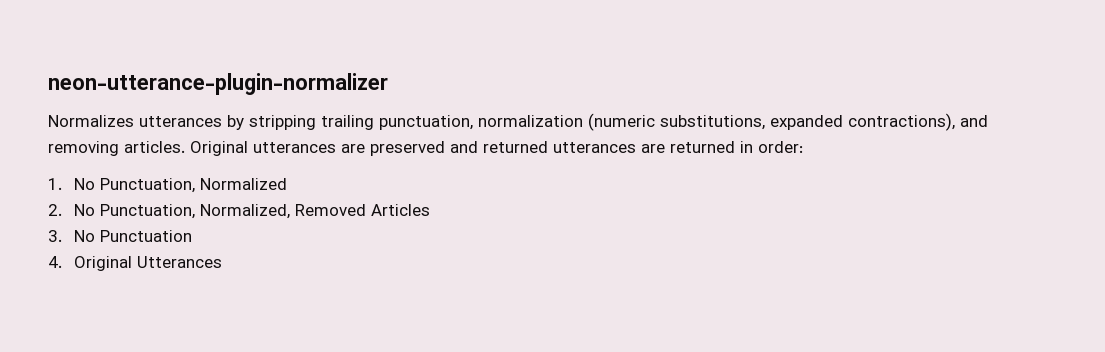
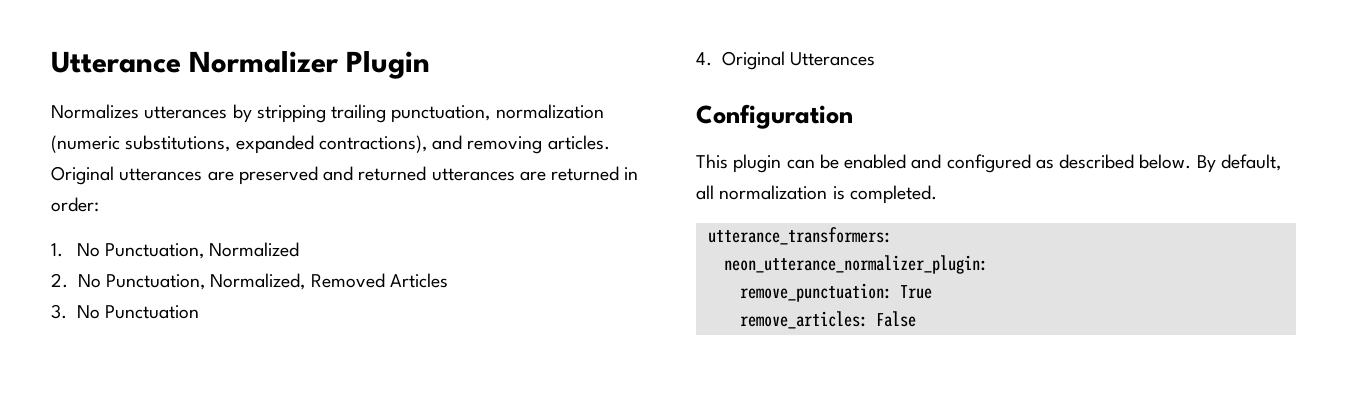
- neon-utterance-plugin-normalizer
+ Utterance Normalizer Plugin
+ Configuration
+ This plugin can be enabled and configured as described below. By default, all normalization is completed.
+ utterance_transformers:
+ neon_utterance_normalizer_plugin:
+ remove_punctuation: True
+ remove_articles: False

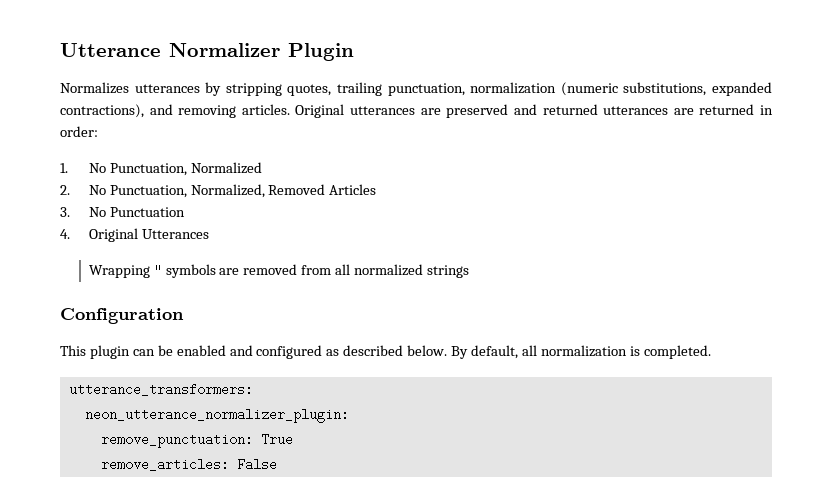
- Normalizes utterances by stripping trailing punctuation, normalization (numeric substitutions, expanded contractions), and removing articles.
+ Normalizes utterances by stripping quotes, trailing punctuation, normalization (numeric substitutions, expanded contractions), and removing articles.
+ Wrapping " symbols are removed from all normalized strings

